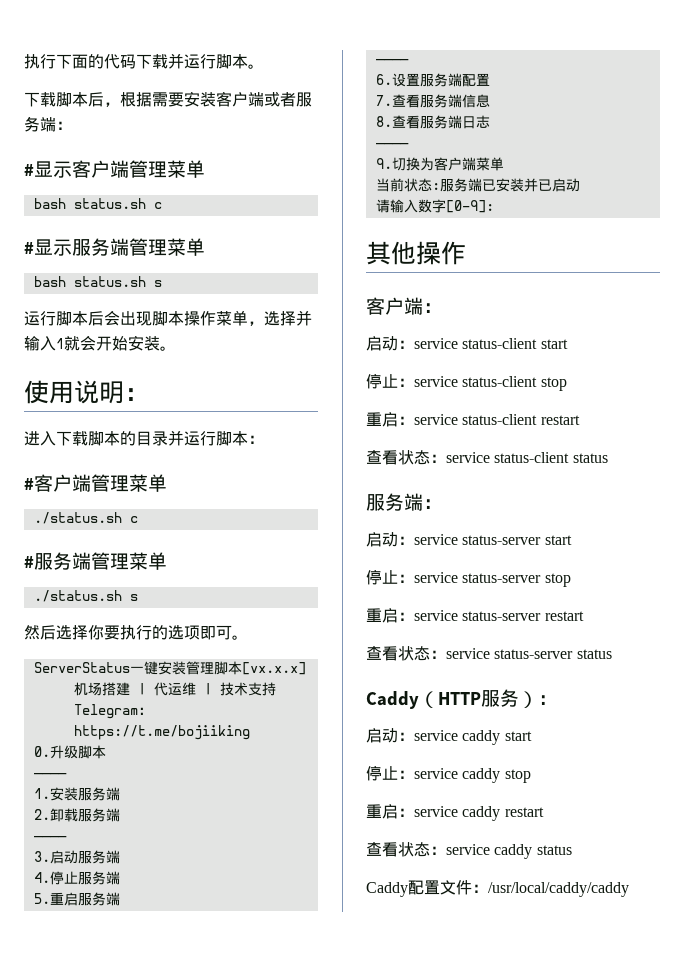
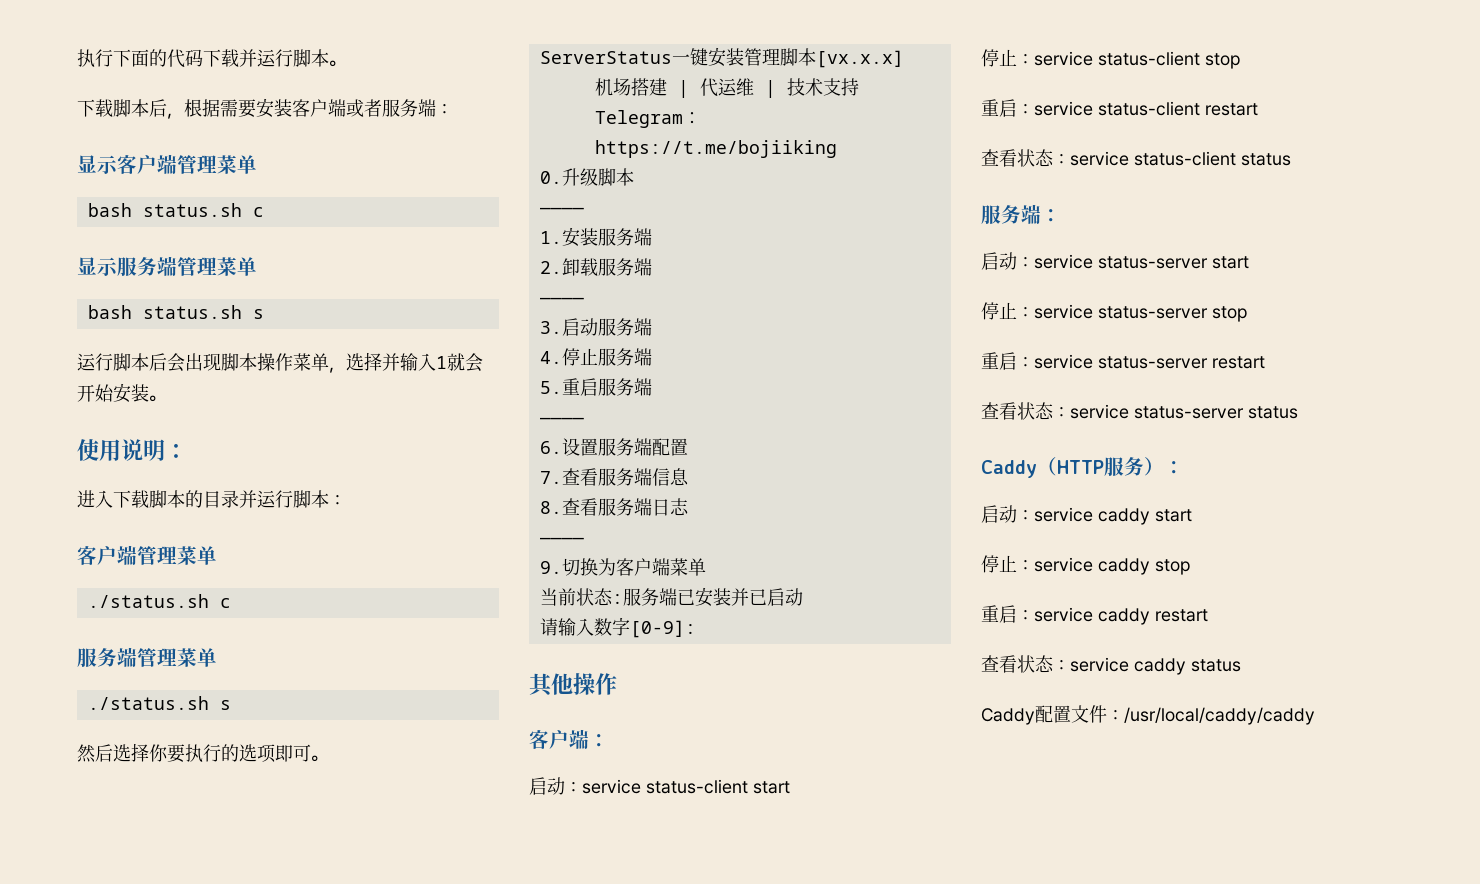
- #显示客户端管理菜单
+ 显示客户端管理菜单
- #显示服务端管理菜单
+ 显示服务端管理菜单
  进入下载脚本的目录并运行脚本：
- #客户端管理菜单
+ 客户端管理菜单
  ./status.sh c
- #服务端管理菜单
+ 服务端管理菜单

